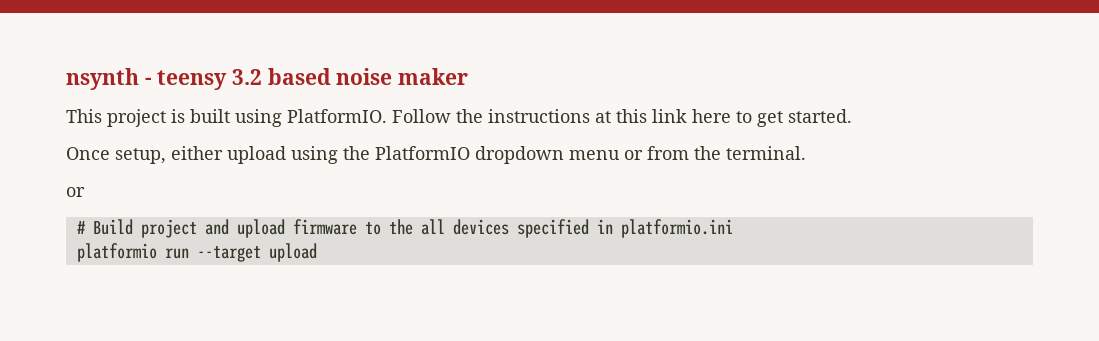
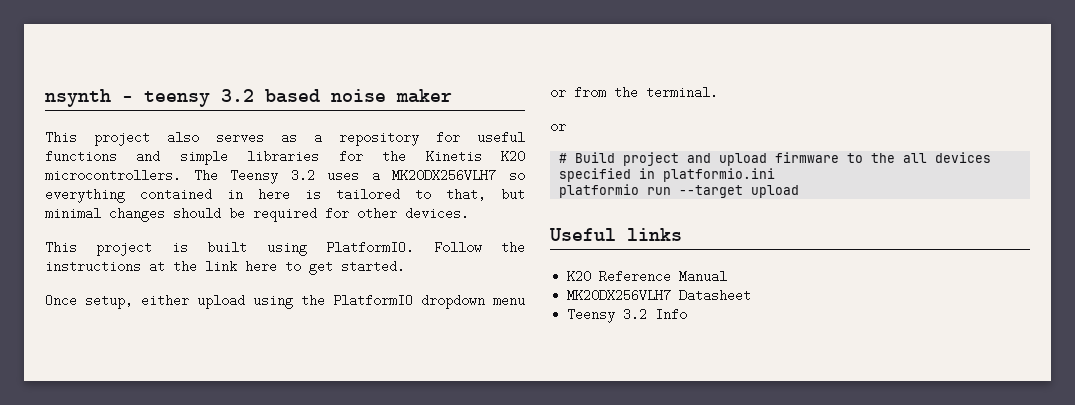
+ This project also serves as a repository for useful functions and simple libraries for the Kinetis K20 microcontrollers. The Teensy 3.2 uses a MK20DX256VLH7 so everything contained in here is tailored to that, but minimal changes should be required for other devices.
- Follow the instructions at this link here to get started.
+ Follow the instructions at the link here to get started.
+ Useful links
+ K20 Reference Manual
+ MK20DX256VLH7 Datasheet
+ Teensy 3.2 Info

